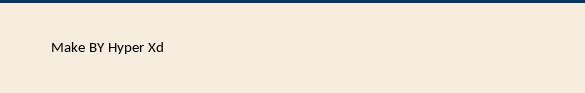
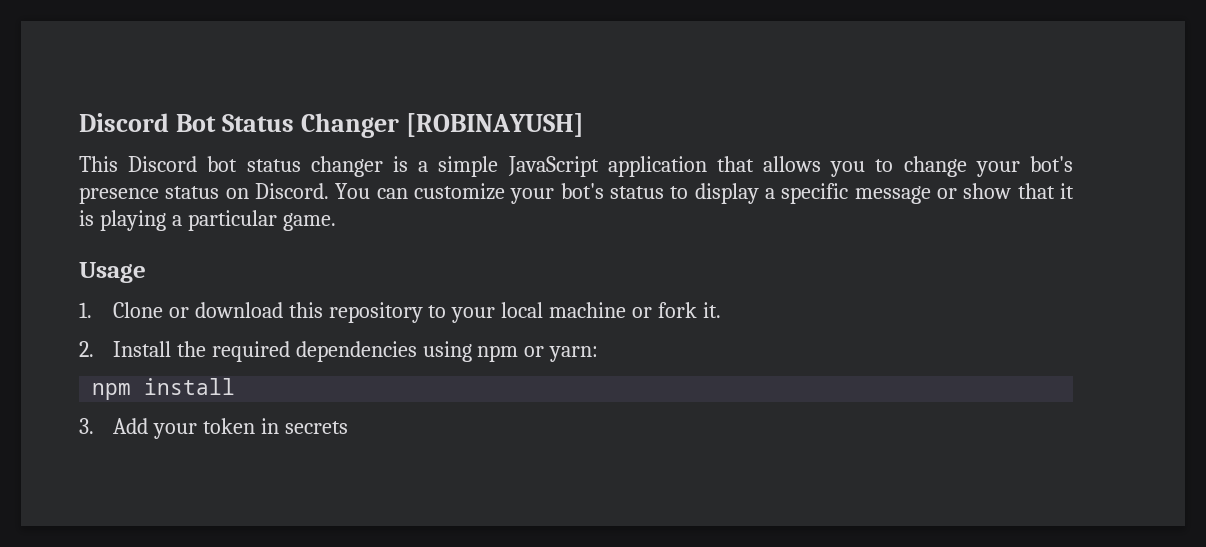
- Make BY Hyper Xd
+ Discord Bot Status Changer [ROBINAYUSH]
+ This Discord bot status changer is a simple JavaScript application that allows you to change your bot's presence status on Discord. You can customize your bot's status to display a specific message or show that it is playing a particular game.
+ Usage
+ 1. Clone or download this repository to your local machine or fork it.
+ 2. Install the required dependencies using npm or yarn:
+ npm install
+ 3. Add your token in secrets

